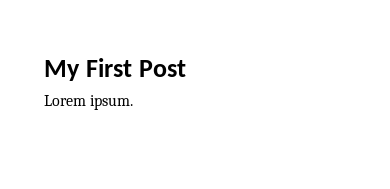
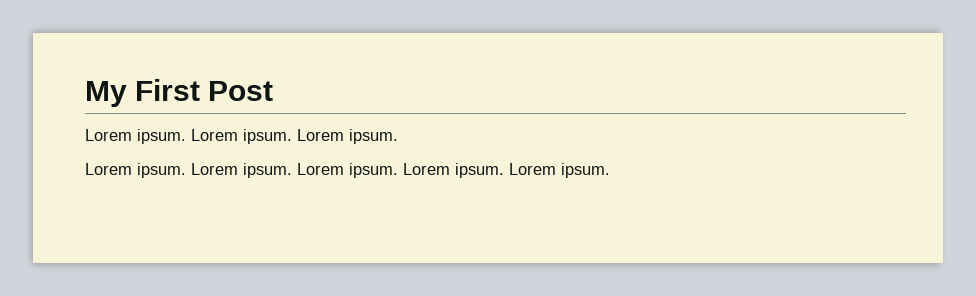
  My First Post
- Lorem ipsum.
+ Lorem ipsum. Lorem ipsum. Lorem ipsum.
+ Lorem ipsum. Lorem ipsum. Lorem ipsum. Lorem ipsum. Lorem ipsum.

